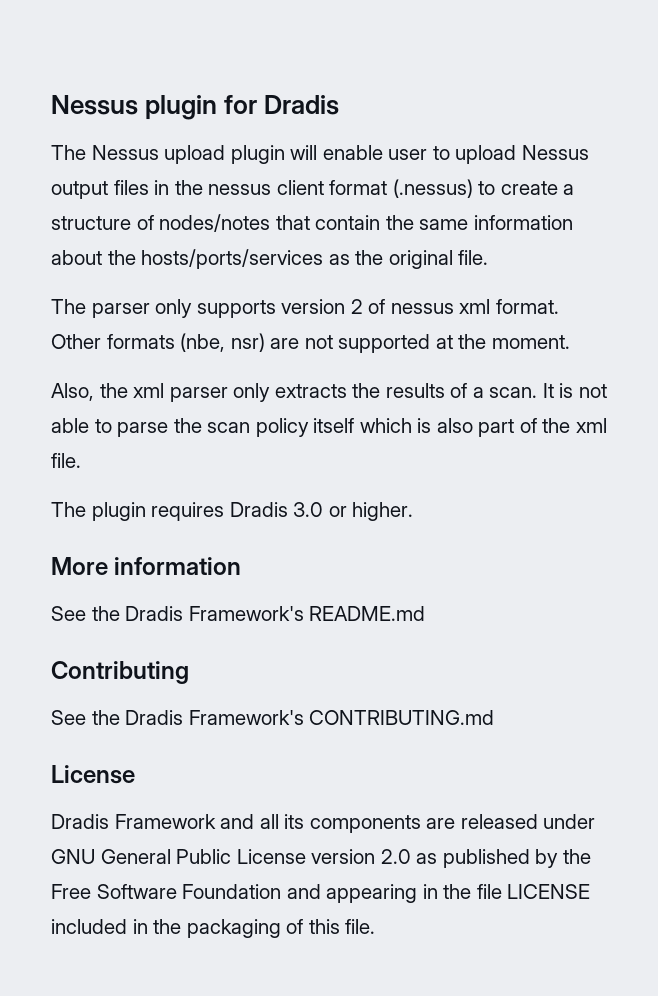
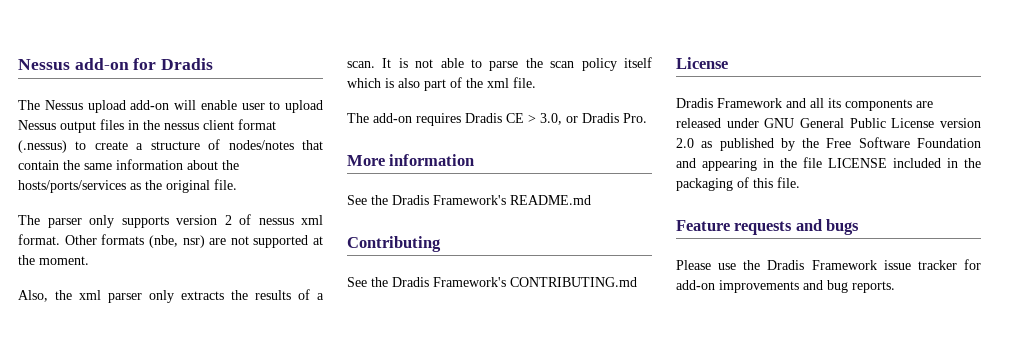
- Nessus plugin for Dradis
+ Nessus add-on for Dradis
- The Nessus upload plugin will enable user to upload Nessus output files in the nessus client format (.nessus) to create a structure of nodes/notes that contain the same information about the hosts/ports/services as the original file.
+ The Nessus upload add-on will enable user to upload Nessus output files in the nessus client format (.nessus) to create a structure of nodes/notes that contain the same information about the hosts/ports/services as the original file.
- The plugin requires Dradis 3.0 or higher.
+ The add-on requires Dradis CE > 3.0, or Dradis Pro.
+ Feature requests and bugs
+ Please use the Dradis Framework issue tracker for add-on improvements and bug reports.

